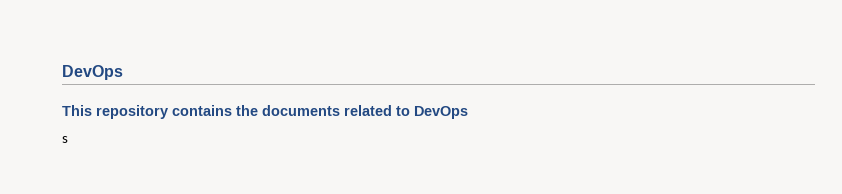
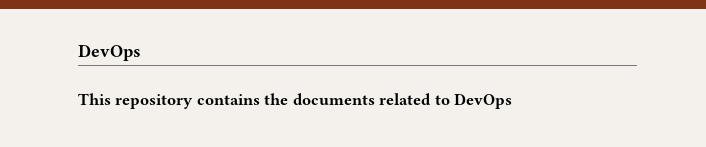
- s

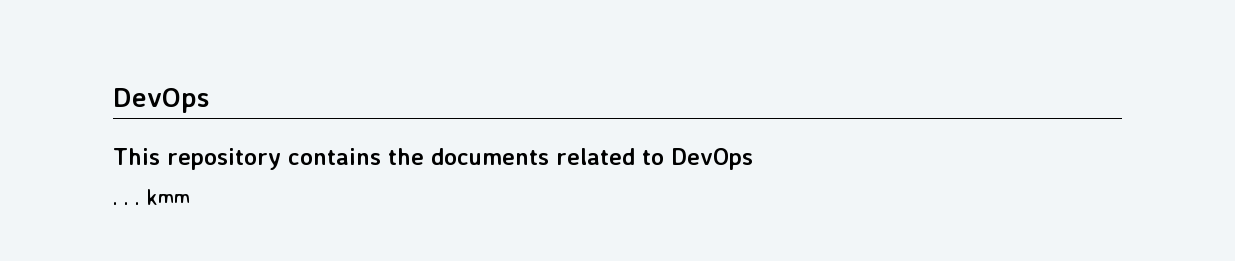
+ . . . kmm

